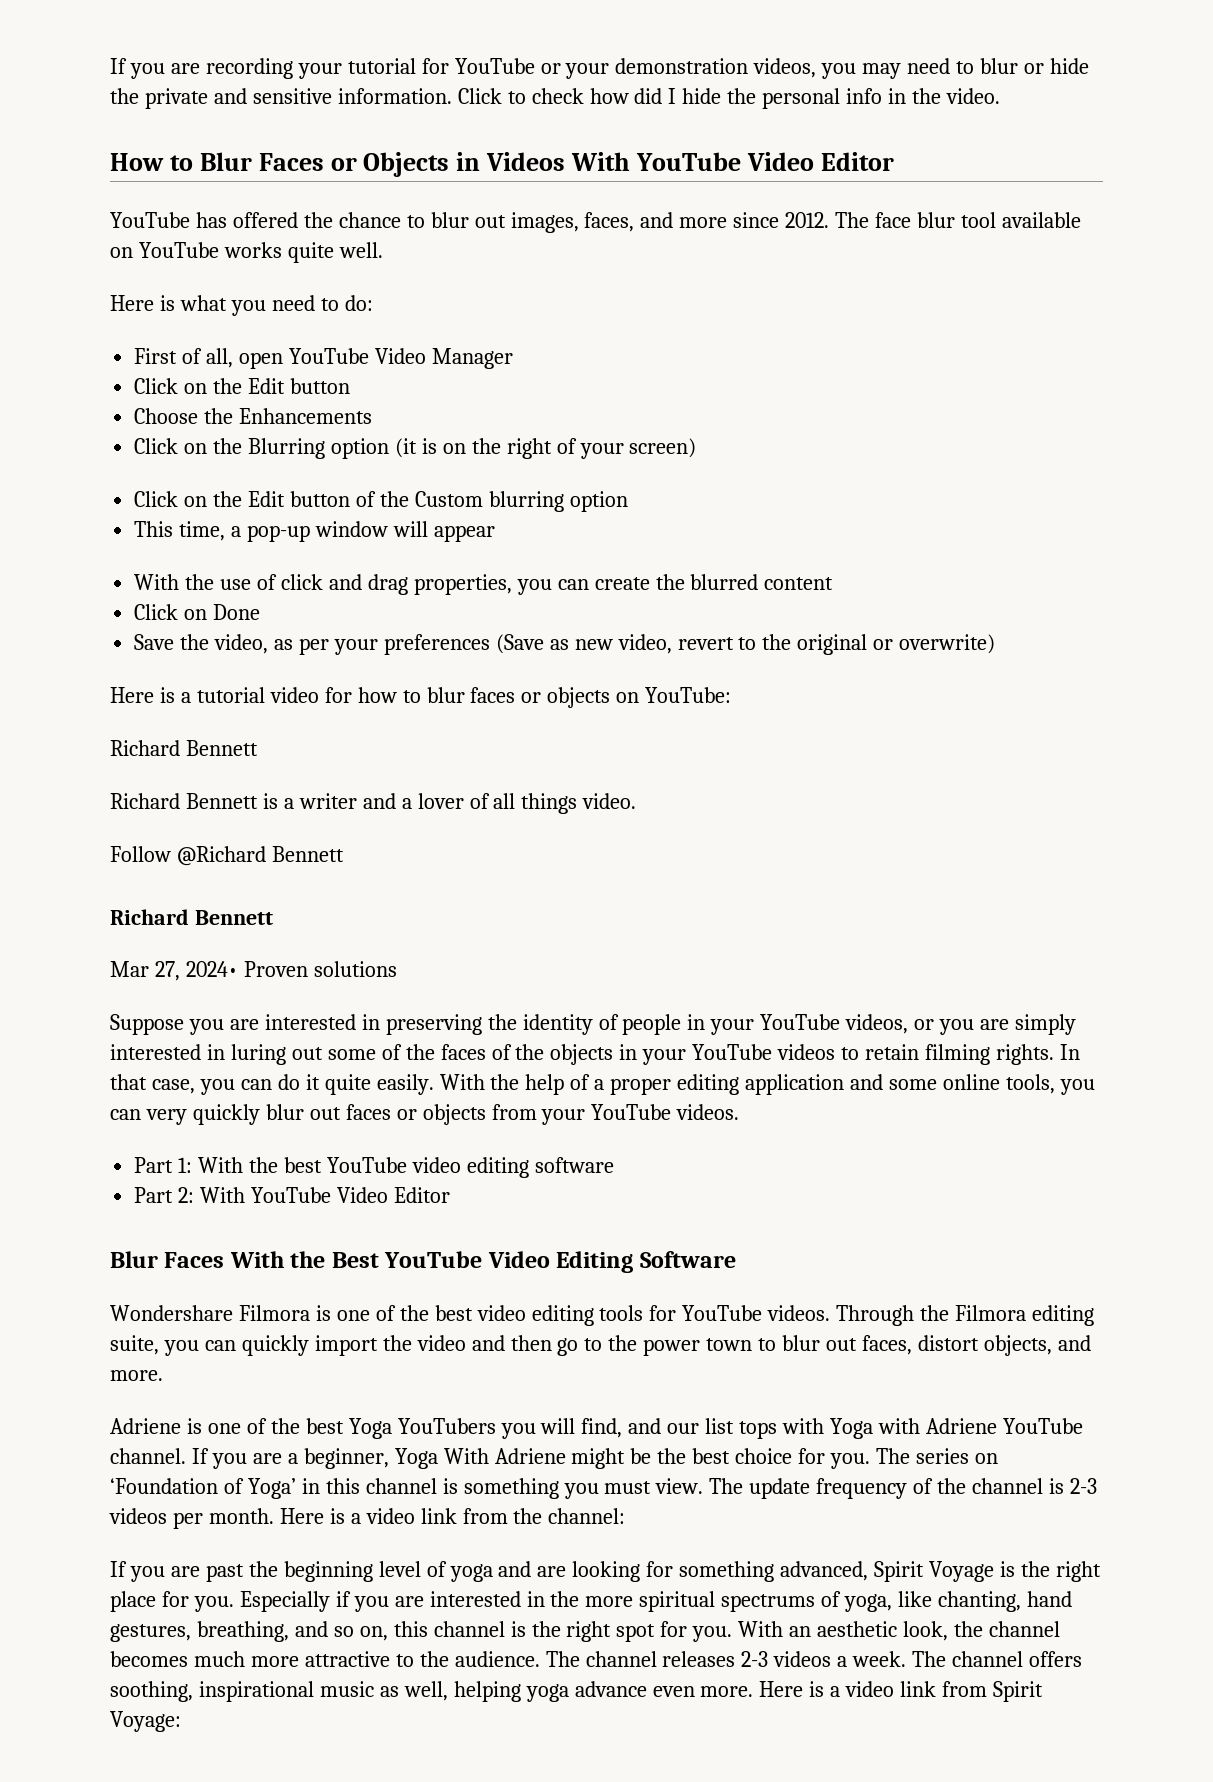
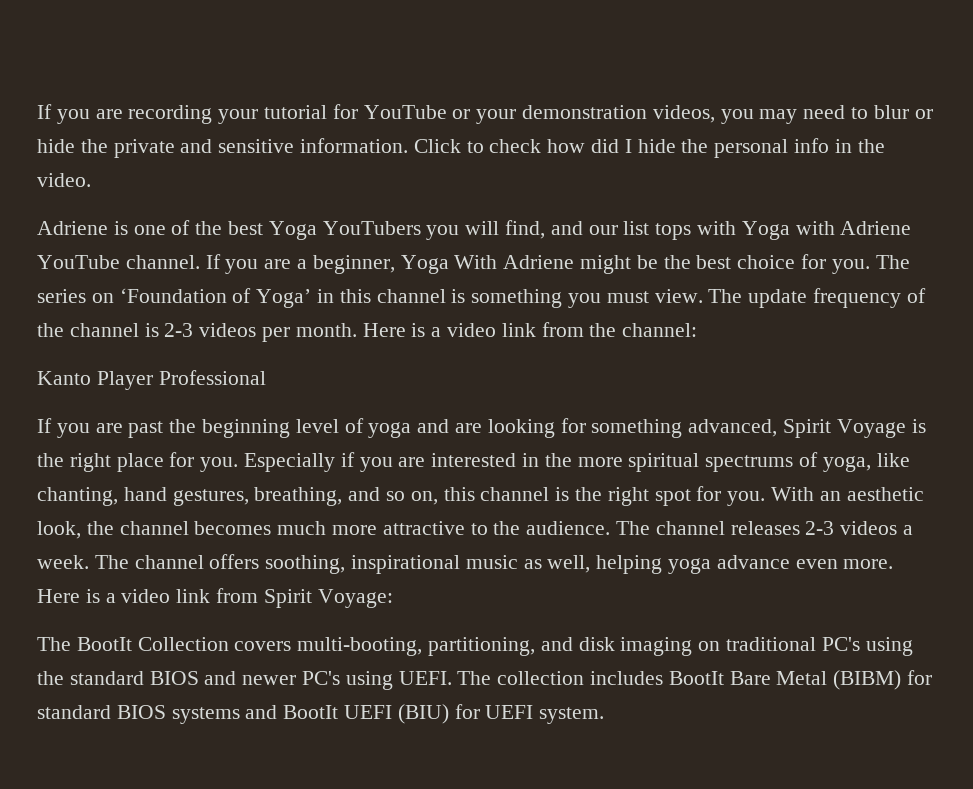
- How to Blur Faces or Objects in Videos With YouTube Video Editor
- YouTube has offered the chance to blur out images, faces, and more since 2012. The face blur tool available on YouTube works quite well.
- Here is what you need to do:
- First of all, open YouTube Video Manager
- Click on the Edit button
- Choose the Enhancements
- Click on the Blurring option (it is on the right of your screen)
- Click on the Edit button of the Custom blurring option
- This time, a pop-up window will appear
- With the use of click and drag properties, you can create the blurred content
- Click on Done
- Save the video, as per your preferences (Save as new video, revert to the original or overwrite)
- Here is a tutorial video for how to blur faces or objects on YouTube:
- Richard Bennett
- Richard Bennett is a writer and a lover of all things video.
- Follow @Richard Bennett
- Richard Bennett
- Mar 27, 2024• Proven solutions
- Suppose you are interested in preserving the identity of people in your YouTube videos, or you are simply interested in luring out some of the faces of the objects in your YouTube videos to retain filming rights. In that case, you can do it quite easily. With the help of a proper editing application and some online tools, you can very quickly blur out faces or objects from your YouTube videos.
- Part 1: With the best YouTube video editing software
- Part 2: With YouTube Video Editor
- Blur Faces With the Best YouTube Video Editing Software
- Wondershare Filmora is one of the best video editing tools for YouTube videos. Through the Filmora editing suite, you can quickly import the video and then go to the power town to blur out faces, distort objects, and more.
+ Kanto Player Professional
+ The BootIt Collection covers multi-booting, partitioning, and disk imaging on traditional PC's using the standard BIOS and newer PC's using UEFI. The collection includes BootIt Bare Metal (BIBM) for standard BIOS systems and BootIt UEFI (BIU) for UEFI system.

